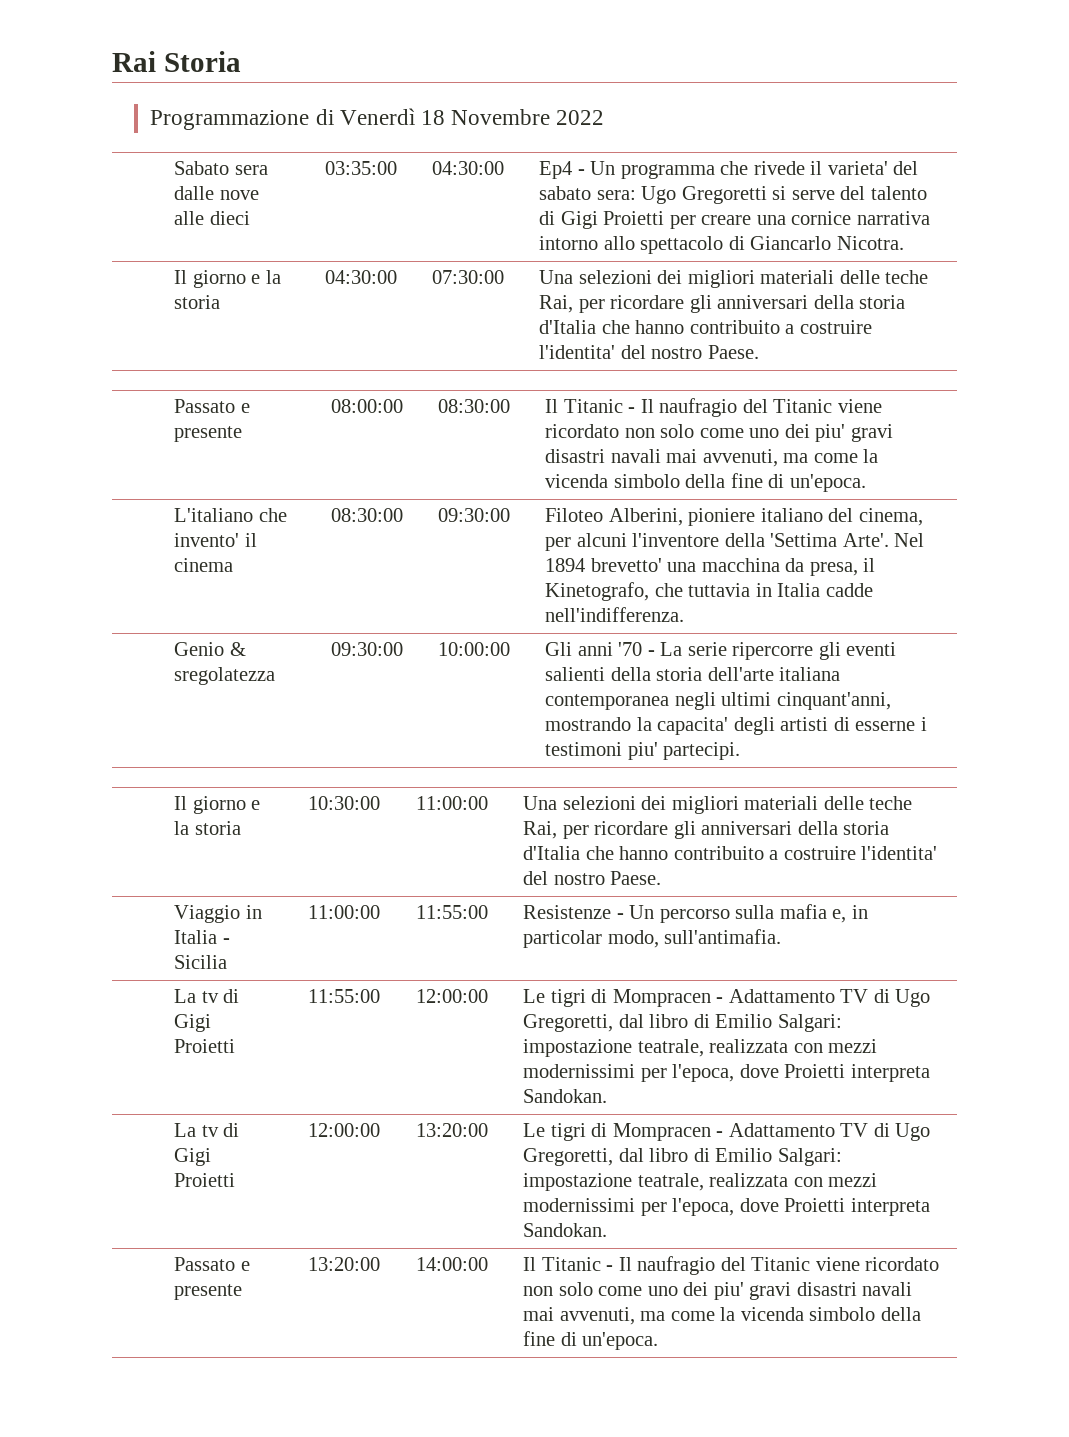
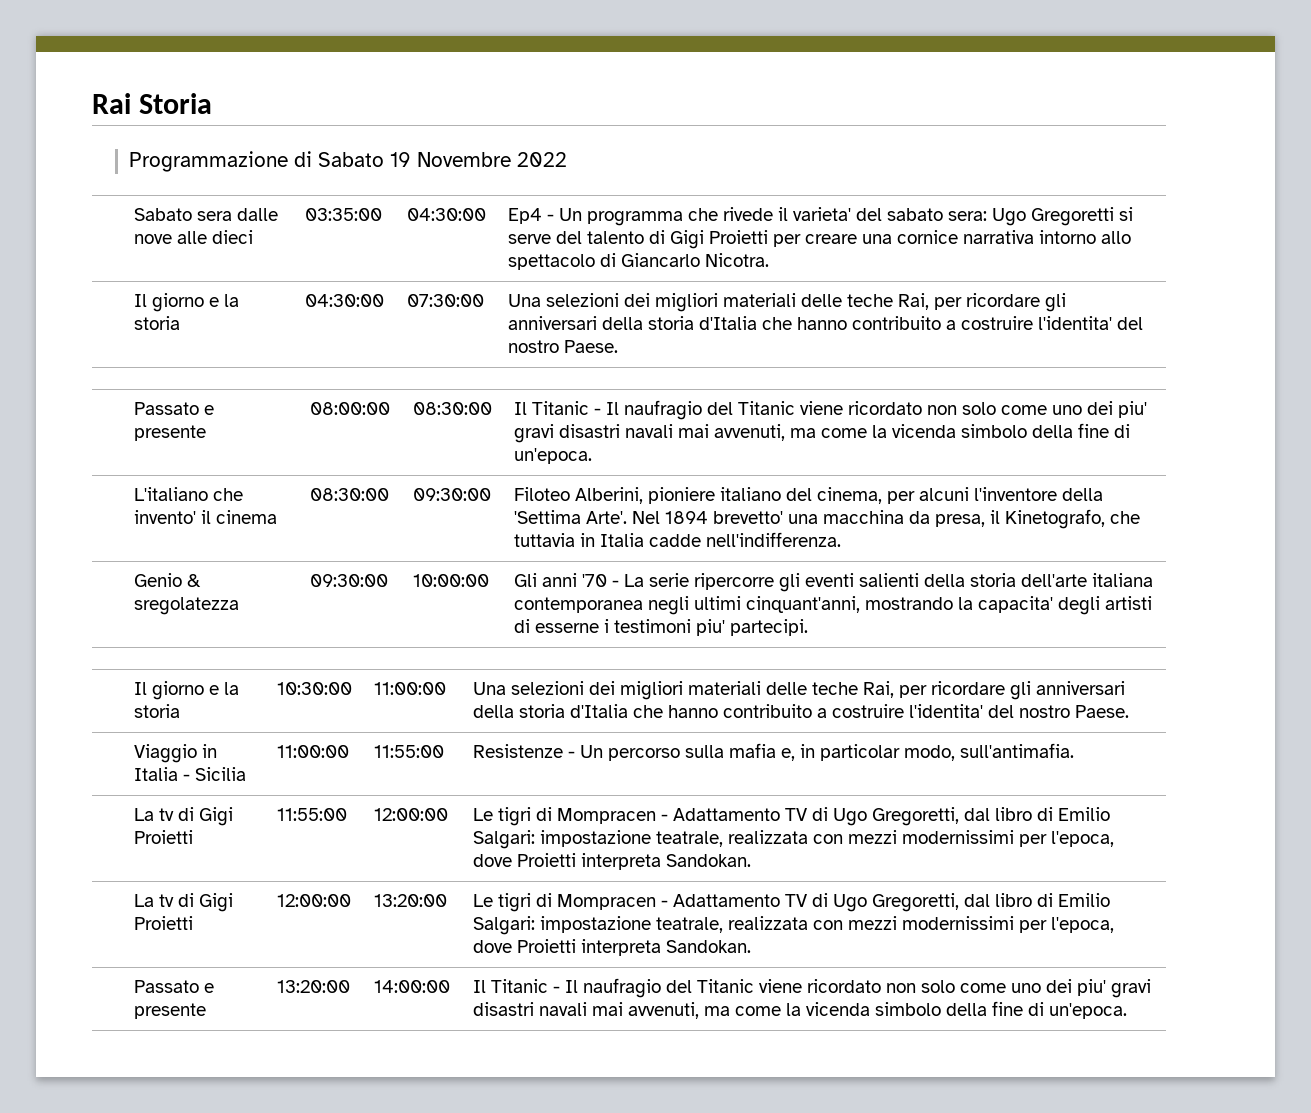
- Programmazione di Venerdì 18 Novembre 2022
+ Programmazione di Sabato 19 Novembre 2022

